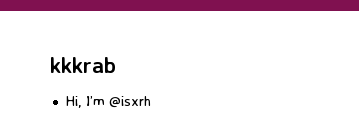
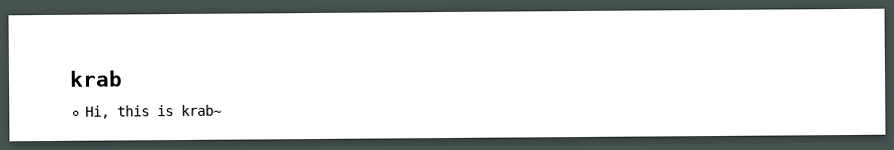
- kkkrab
+ krab
- Hi, I’m @isxrh
+ Hi, this is krab~

